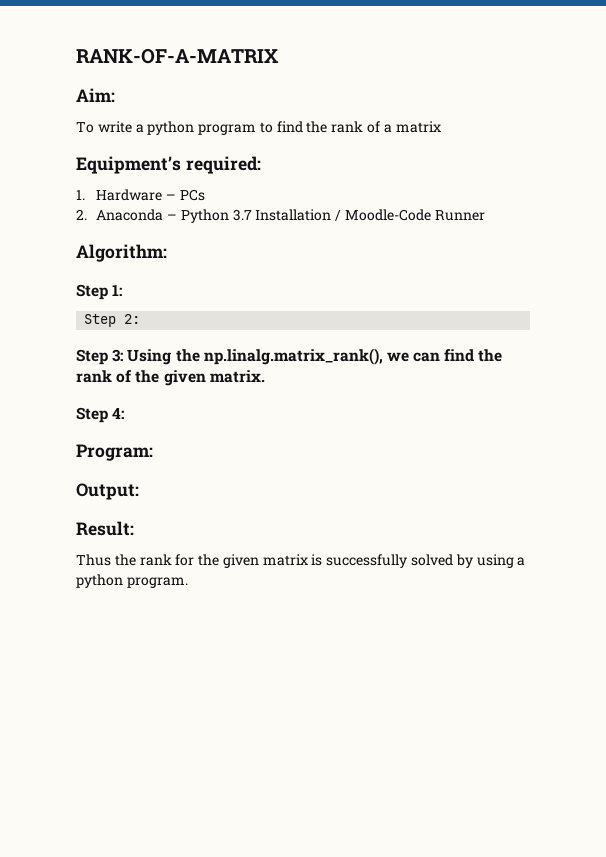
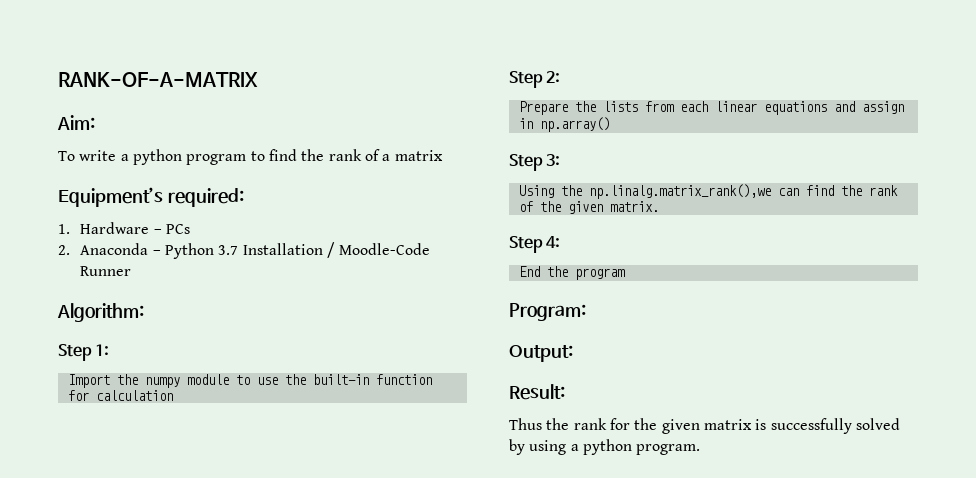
+ Import the numpy module to use the built-in function for calculation
  Step 2:
+ Prepare the lists from each linear equations and assign in np.array()
- Step 3: Using the np.linalg.matrix_rank(), we can find the rank of the given matrix.
+ Step 3:
+ Using the np.linalg.matrix_rank(),we can find the rank of the given matrix.
+ End the program

